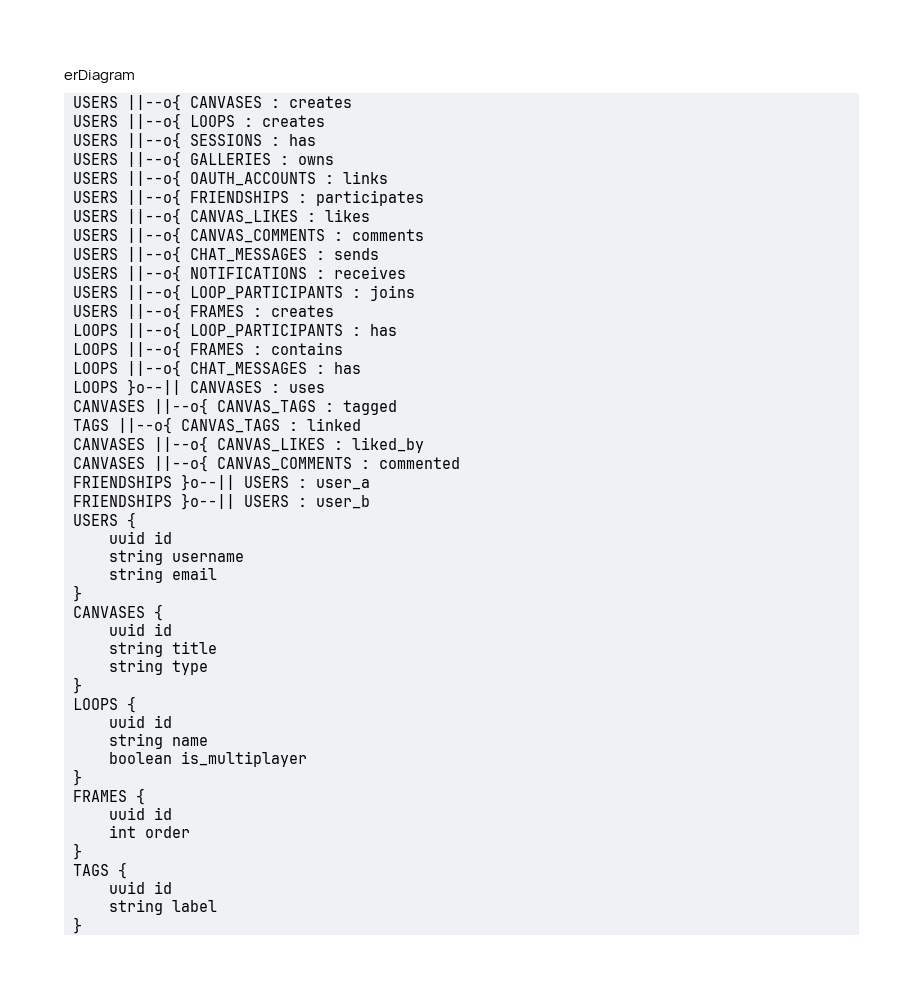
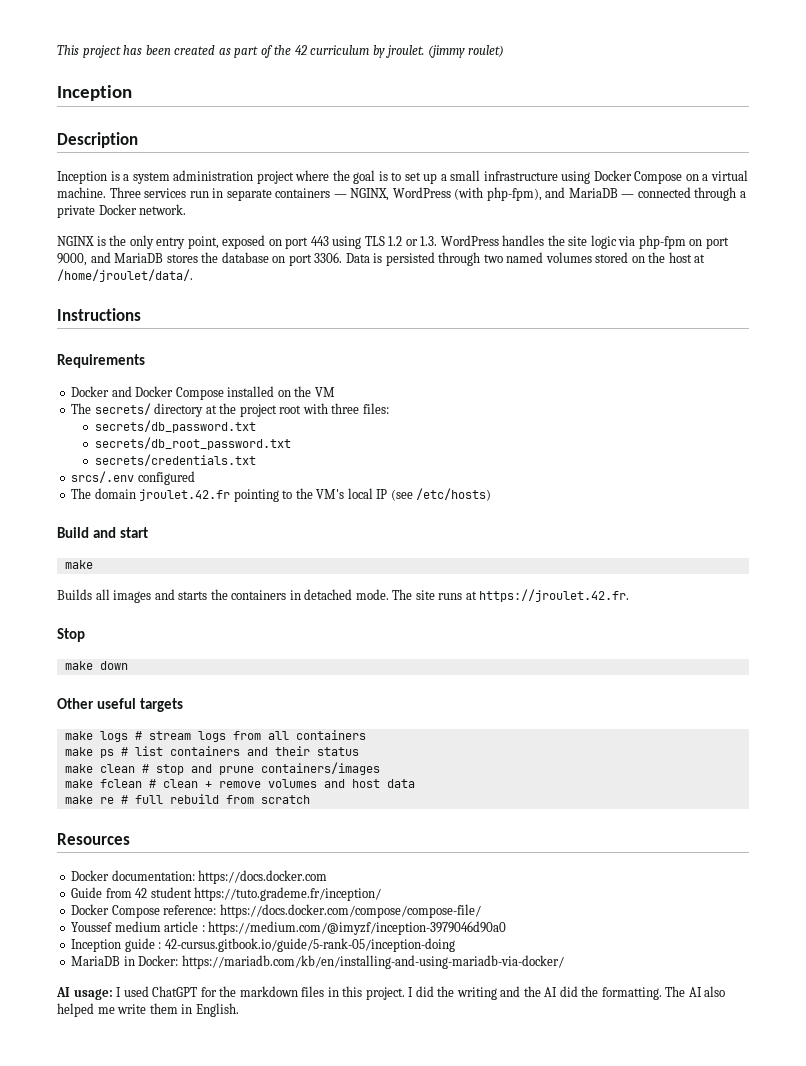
- erDiagram
- USERS ||--o{ CANVASES : creates
- USERS ||--o{ LOOPS : creates
- USERS ||--o{ SESSIONS : has
- USERS ||--o{ GALLERIES : owns
- USERS ||--o{ OAUTH_ACCOUNTS : links
- USERS ||--o{ FRIENDSHIPS : participates
- USERS ||--o{ CANVAS_LIKES : likes
- USERS ||--o{ CANVAS_COMMENTS : comments
- USERS ||--o{ CHAT_MESSAGES : sends
- USERS ||--o{ NOTIFICATIONS : receives
- USERS ||--o{ LOOP_PARTICIPANTS : joins
- USERS ||--o{ FRAMES : creates
- LOOPS ||--o{ LOOP_PARTICIPANTS : has
- LOOPS ||--o{ FRAMES : contains
- LOOPS ||--o{ CHAT_MESSAGES : has
- LOOPS }o--|| CANVASES : uses
- CANVASES ||--o{ CANVAS_TAGS : tagged
- TAGS ||--o{ CANVAS_TAGS : linked
- CANVASES ||--o{ CANVAS_LIKES : liked_by
- CANVASES ||--o{ CANVAS_COMMENTS : commented
- FRIENDSHIPS }o--|| USERS : user_a
- FRIENDSHIPS }o--|| USERS : user_b
- USERS {
- uuid id
- string username
- string email
- }
- CANVASES {
- uuid id
- string title
- string type
- }
- LOOPS {
- uuid id
- string name
- boolean is_multiplayer
- }
- FRAMES {
- uuid id
- int order
- }
- TAGS {
- uuid id
- string label
- }
+ This project has been created as part of the 42 curriculum by jroulet. (jimmy roulet)
+ Inception
+ Description
+ Inception is a system administration project where the goal is to set up a small infrastructure using Docker Compose on a virtual machine. Three services run in separate containers — NGINX, WordPress (with php-fpm), and MariaDB — connected through a private Docker network.
+ NGINX is the only entry point, exposed on port 443 using TLS 1.2 or 1.3. WordPress handles the site logic via php-fpm on port 9000, and MariaDB stores the database on port 3306. Data is persisted through two named volumes stored on the host at /home/jroulet/data/.
+ Instructions
+ Requirements
+ Docker and Docker Compose installed on the VM
+ The secrets/ directory at the project root with three files:
+ secrets/db_password.txt
+ secrets/db_root_password.txt
+ secrets/credentials.txt
+ srcs/.env configured
+ The domain jroulet.42.fr pointing to the VM's local IP (see /etc/hosts)
+ Build and start
+ make
+ Builds all images and starts the containers in detached mode. The site runs at https://jroulet.42.fr.
+ Stop
+ make down
+ Other useful targets
+ make logs # stream logs from all containers
+ make ps # list containers and their status
+ make clean # stop and prune containers/images
+ make fclean # clean + remove volumes and host data
+ make re # full rebuild from scratch
+ Resources
+ Docker documentation: https://docs.docker.com
+ Guide from 42 student https://tuto.grademe.fr/inception/
+ Docker Compose reference: https://docs.docker.com/compose/compose-file/
+ Youssef medium article : https://medium.com/@imyzf/inception-3979046d90a0
+ Inception guide : 42-cursus.gitbook.io/guide/5-rank-05/inception-doing
+ MariaDB in Docker: https://mariadb.com/kb/en/installing-and-using-mariadb-via-docker/
+ AI usage: I used ChatGPT for the markdown files in this project. I did the writing and the AI did the formatting. The AI also helped me write them in English.

